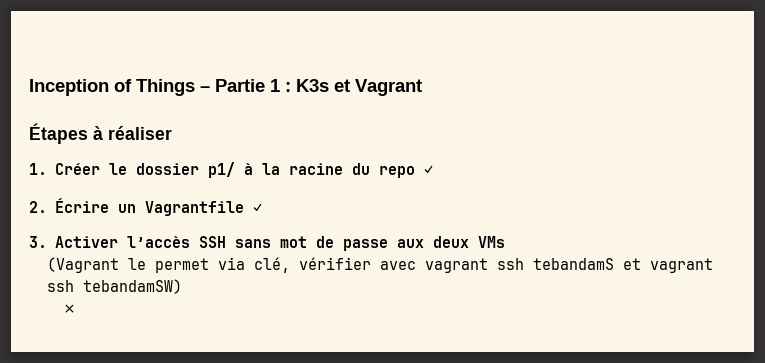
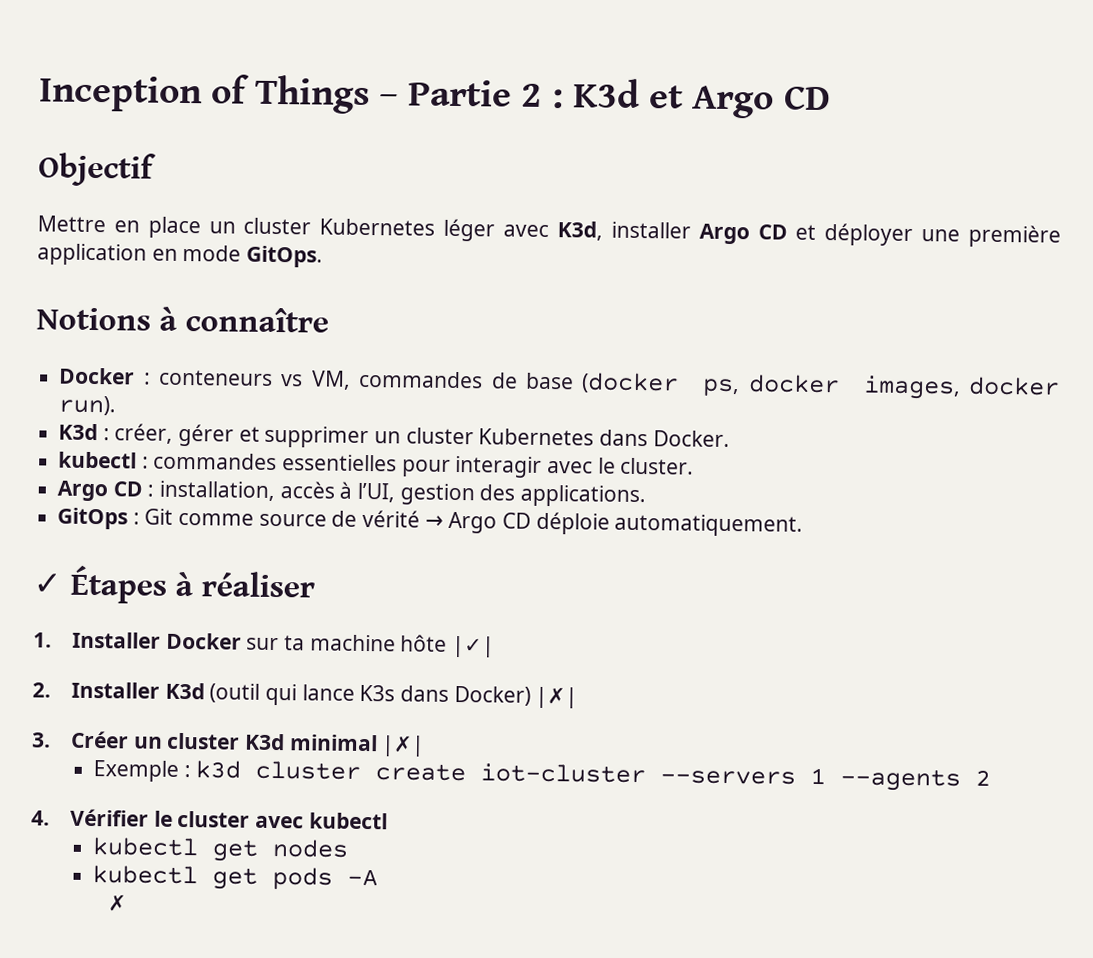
- Inception of Things – Partie 1 : K3s et Vagrant
- Étapes à réaliser
- 1. Créer le dossier p1/ à la racine du repo ✓
- 2. Écrire un Vagrantfile ✓
- 3. Activer l’accès SSH sans mot de passe aux deux VMs
- (Vagrant le permet via clé, vérifier avec vagrant ssh tebandamS et vagrant ssh tebandamSW)
+ Inception of Things – Partie 2 : K3d et Argo CD
+ Objectif
+ Mettre en place un cluster Kubernetes léger avec K3d, installer Argo CD et déployer une première application en mode GitOps.
+ Notions à connaître
+ Docker : conteneurs vs VM, commandes de base (docker ps, docker images, docker run).
+ K3d : créer, gérer et supprimer un cluster Kubernetes dans Docker.
+ kubectl : commandes essentielles pour interagir avec le cluster.
+ Argo CD : installation, accès à l’UI, gestion des applications.
+ GitOps : Git comme source de vérité → Argo CD déploie automatiquement.
+ ✓ Étapes à réaliser
+ 1. Installer Docker sur ta machine hôte |✓|
+ 2. Installer K3d (outil qui lance K3s dans Docker) |✗|
+ 3. Créer un cluster K3d minimal |✗|
+ Exemple : k3d cluster create iot-cluster --servers 1 --agents 2
+ 4. Vérifier le cluster avec kubectl
+ kubectl get nodes
+ kubectl get pods -A

